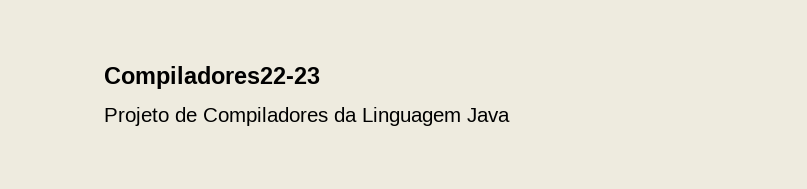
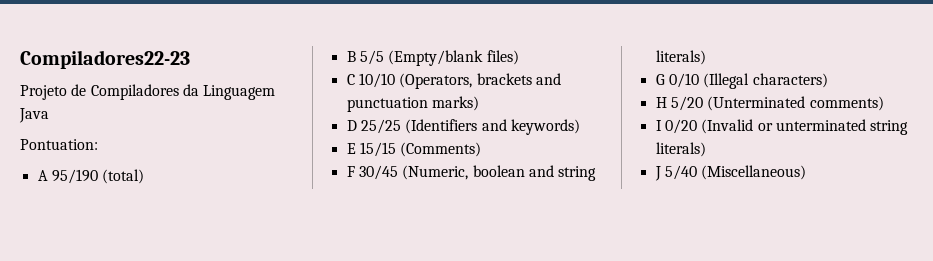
+ Pontuation:
+ A 95/190 (total)
+ B 5/5 (Empty/blank files)
+ C 10/10 (Operators, brackets and punctuation marks)
+ D 25/25 (Identifiers and keywords)
+ E 15/15 (Comments)
+ F 30/45 (Numeric, boolean and string literals)
+ G 0/10 (Illegal characters)
+ H 5/20 (Unterminated comments)
+ I 0/20 (Invalid or unterminated string literals)
+ J 5/40 (Miscellaneous)

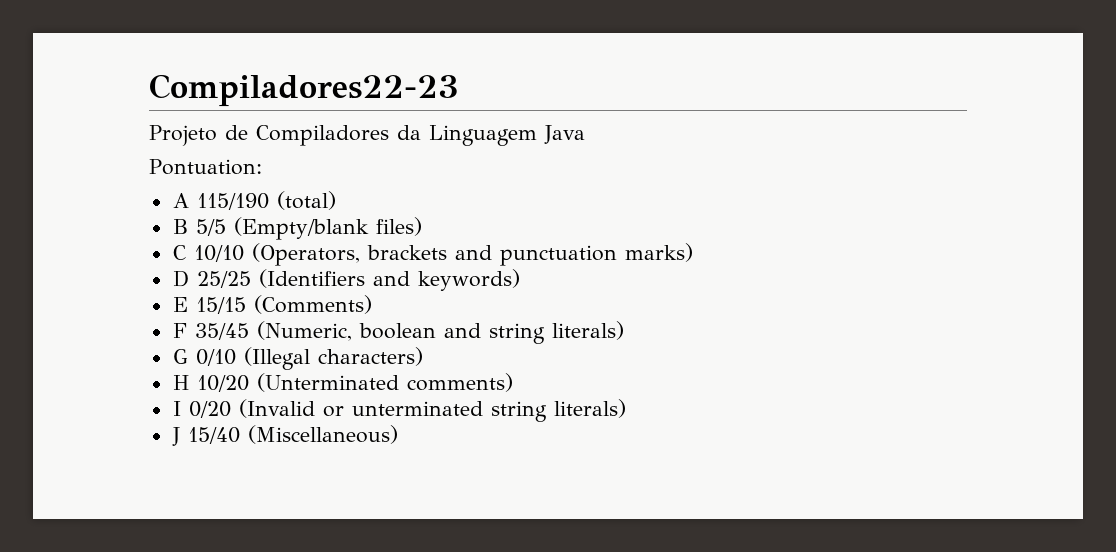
- A 95/190 (total)
+ A 115/190 (total)
- F 30/45 (Numeric, boolean and string literals)
+ F 35/45 (Numeric, boolean and string literals)
- H 5/20 (Unterminated comments)
+ H 10/20 (Unterminated comments)
- J 5/40 (Miscellaneous)
+ J 15/40 (Miscellaneous)

